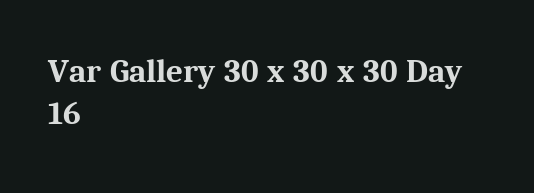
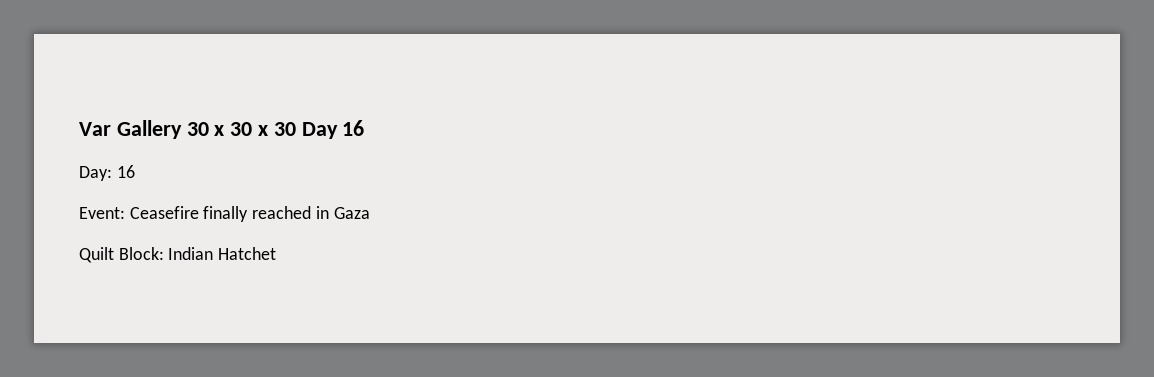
+ Day: 16
+ Event: Ceasefire finally reached in Gaza
+ Quilt Block: Indian Hatchet

